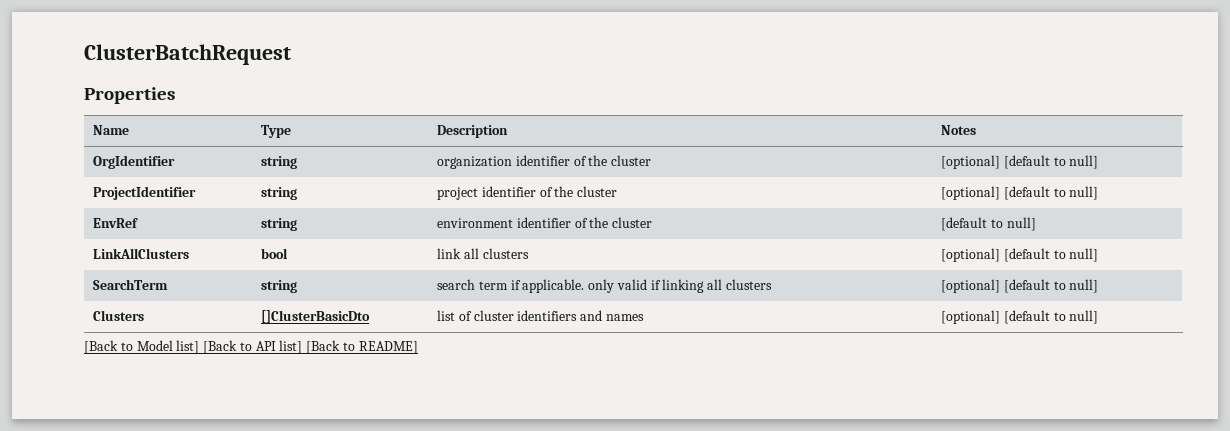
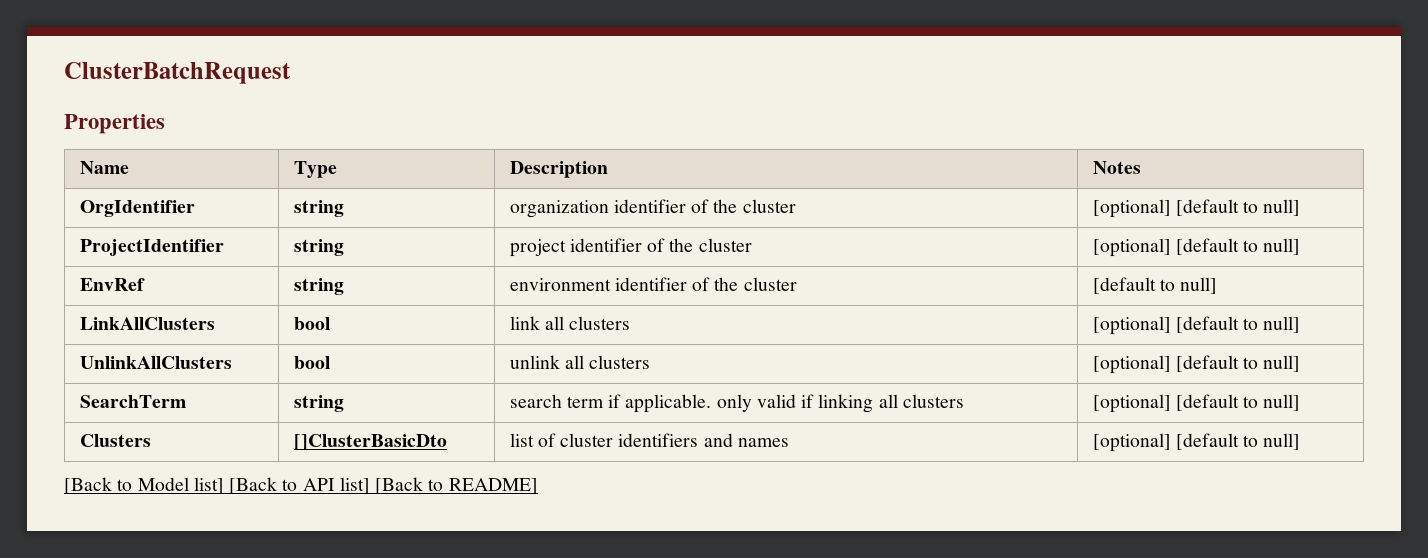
+ UnlinkAllClusters | bool | unlink all clusters | [optional] [default to null]

